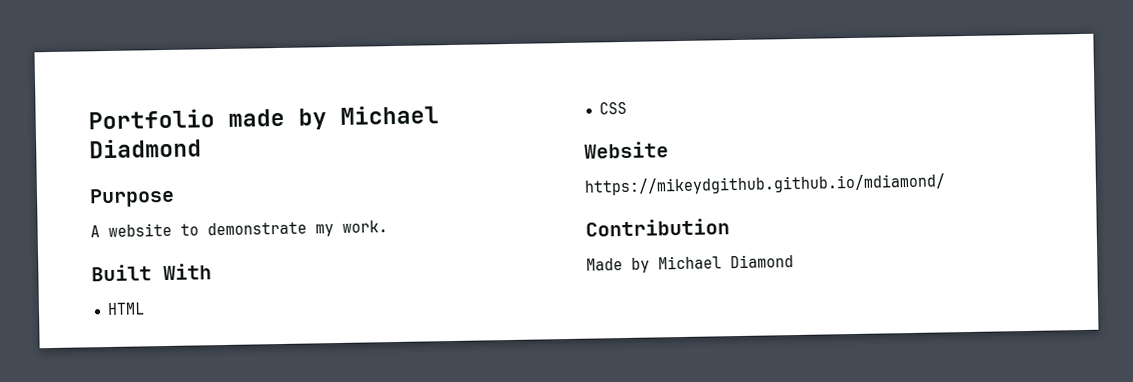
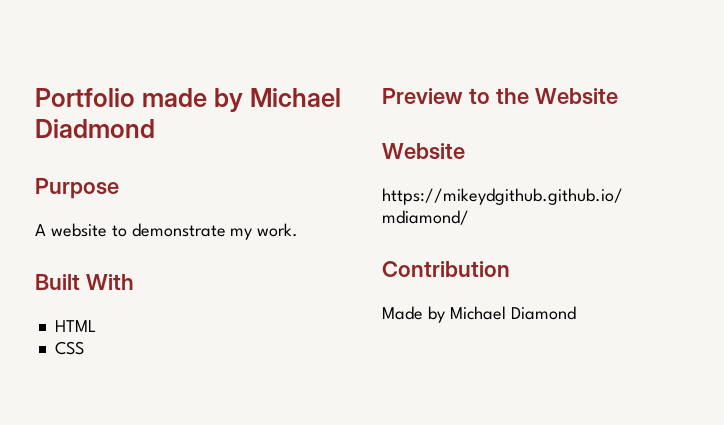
+ Preview to the Website

